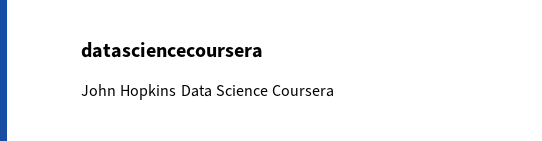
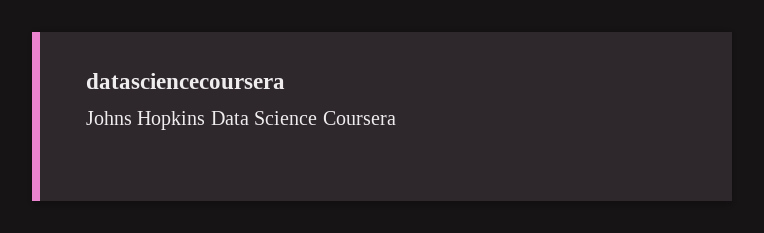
- John Hopkins Data Science Coursera
+ Johns Hopkins Data Science Coursera

